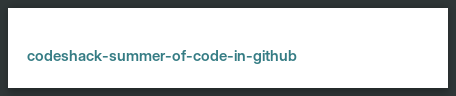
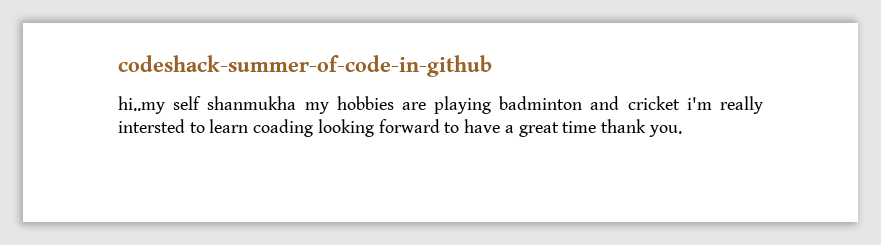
+ hi..my self shanmukha my hobbies are playing badminton and cricket i'm really intersted to learn coading looking forward to have a great time thank you.

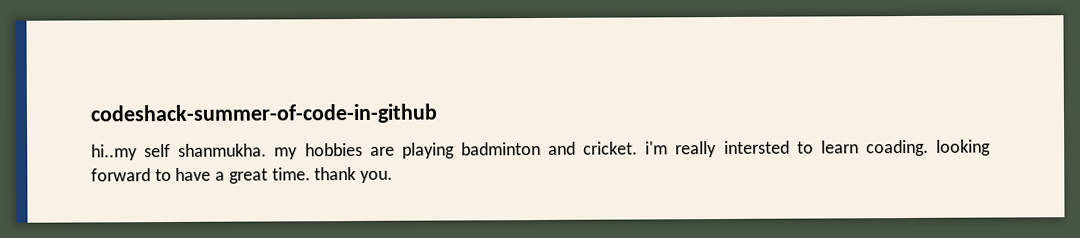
- hi..my self shanmukha my hobbies are playing badminton and cricket i'm really intersted to learn coading looking forward to have a great time thank you.
+ hi..my self shanmukha. my hobbies are playing badminton and cricket. i'm really intersted to learn coading. looking forward to have a great time. thank you.

